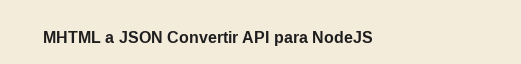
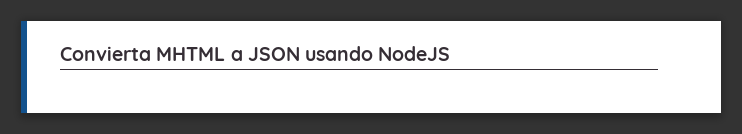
- MHTML a JSON Convertir API para NodeJS
+ Convierta MHTML a JSON usando NodeJS

